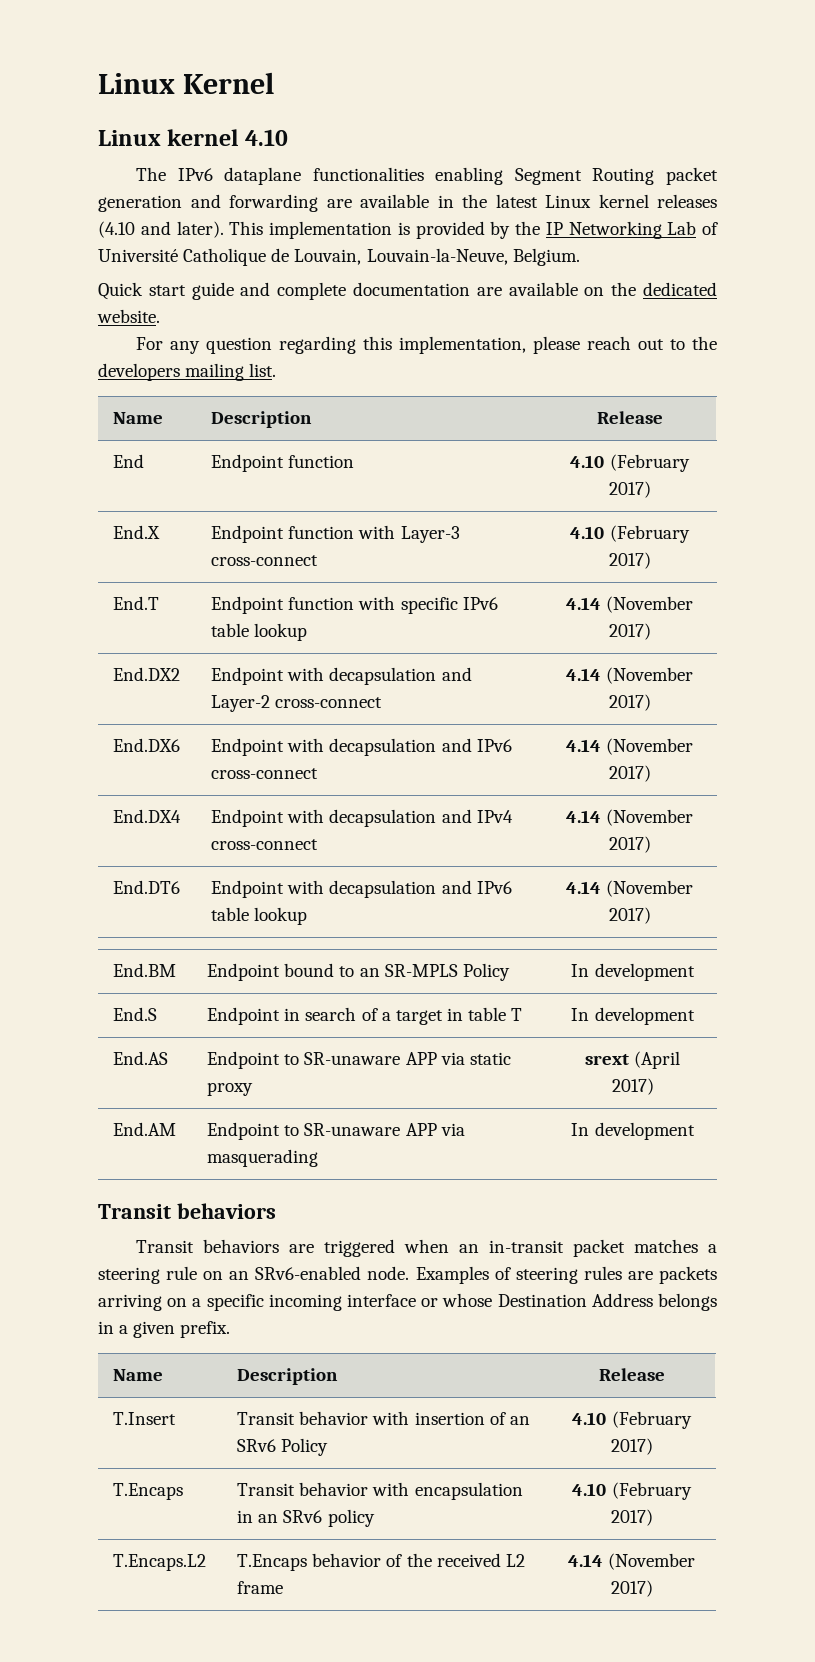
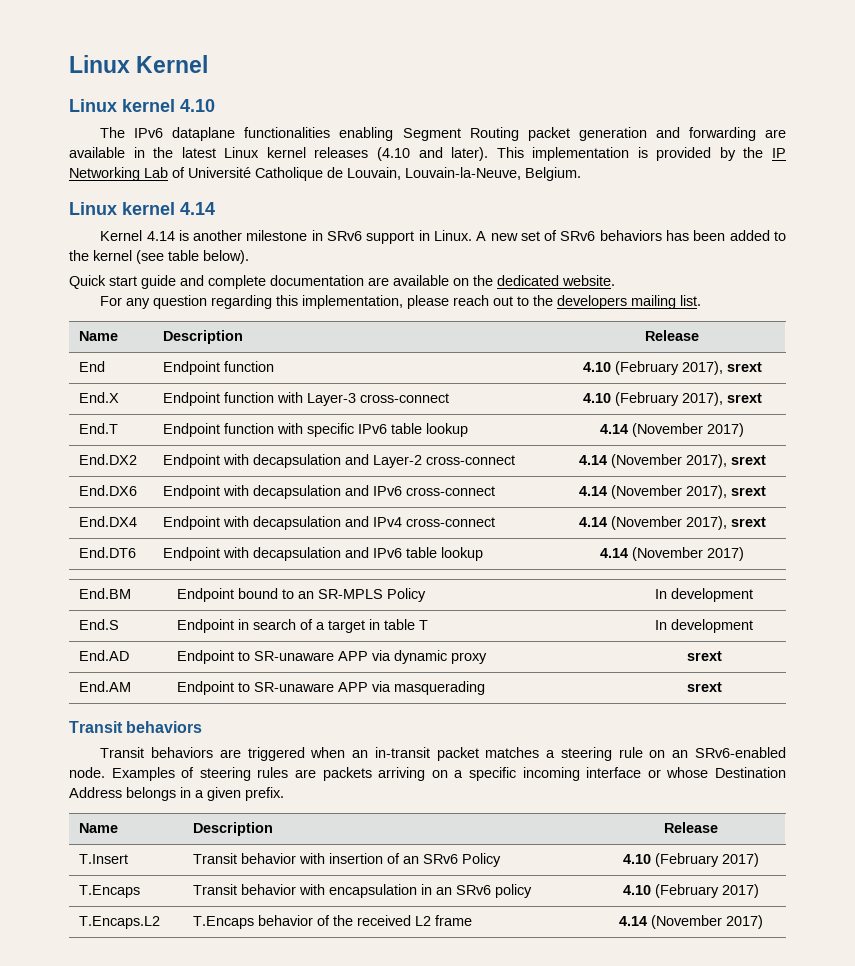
+ Linux kernel 4.14
+ Kernel 4.14 is another milestone in SRv6 support in Linux. A new set of SRv6 behaviors has been added to the kernel (see table below).
- End | Endpoint function | 4.10 (February 2017)
+ End | Endpoint function | 4.10 (February 2017), srext
- End.X | Endpoint function with Layer-3 cross-connect | 4.10 (February 2017)
+ End.X | Endpoint function with Layer-3 cross-connect | 4.10 (February 2017), srext
- End.DX2 | Endpoint with decapsulation and Layer-2 cross-connect | 4.14 (November 2017)
+ End.DX2 | Endpoint with decapsulation and Layer-2 cross-connect | 4.14 (November 2017), srext
- End.DX6 | Endpoint with decapsulation and IPv6 cross-connect | 4.14 (November 2017)
+ End.DX6 | Endpoint with decapsulation and IPv6 cross-connect | 4.14 (November 2017), srext
- End.DX4 | Endpoint with decapsulation and IPv4 cross-connect | 4.14 (November 2017)
+ End.DX4 | Endpoint with decapsulation and IPv4 cross-connect | 4.14 (November 2017), srext
- End.AS | Endpoint to SR-unaware APP via static proxy | srext (April 2017)
+ End.AD | Endpoint to SR-unaware APP via dynamic proxy | srext
- End.AM | Endpoint to SR-unaware APP via masquerading | In development
+ End.AM | Endpoint to SR-unaware APP via masquerading | srext

